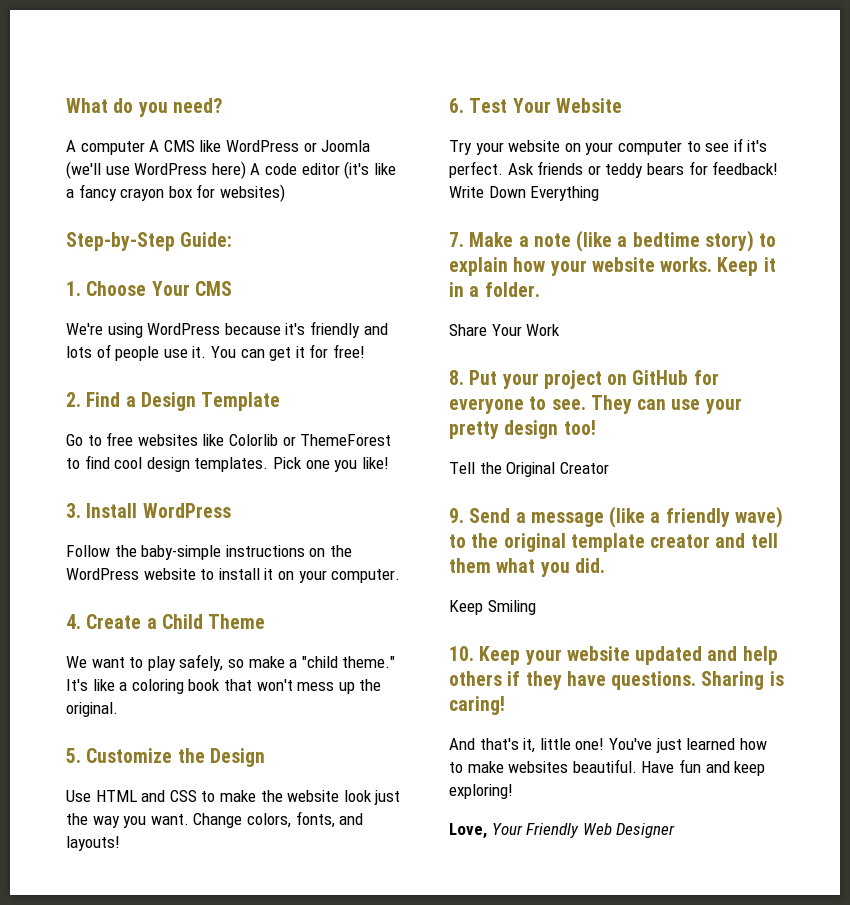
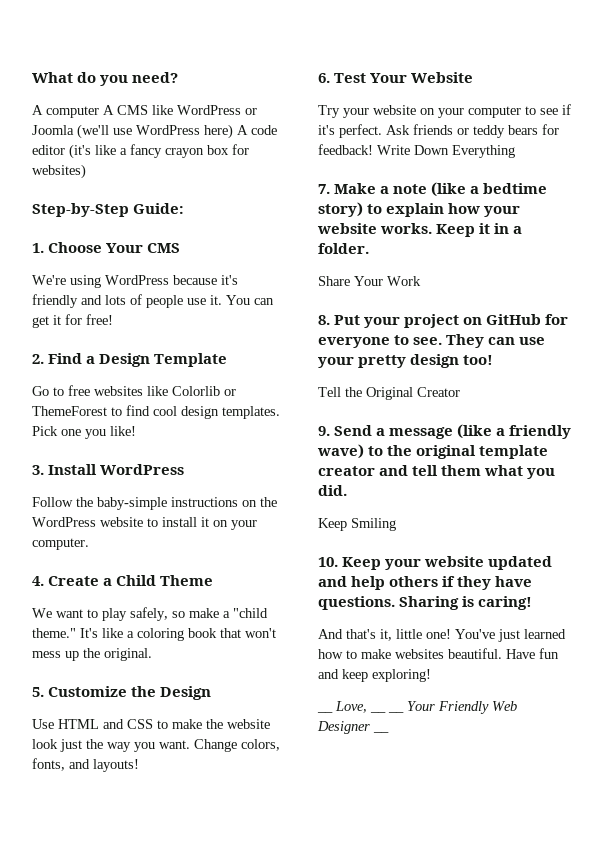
- Love, Your Friendly Web Designer
+ __ Love, __ __ Your Friendly Web Designer __

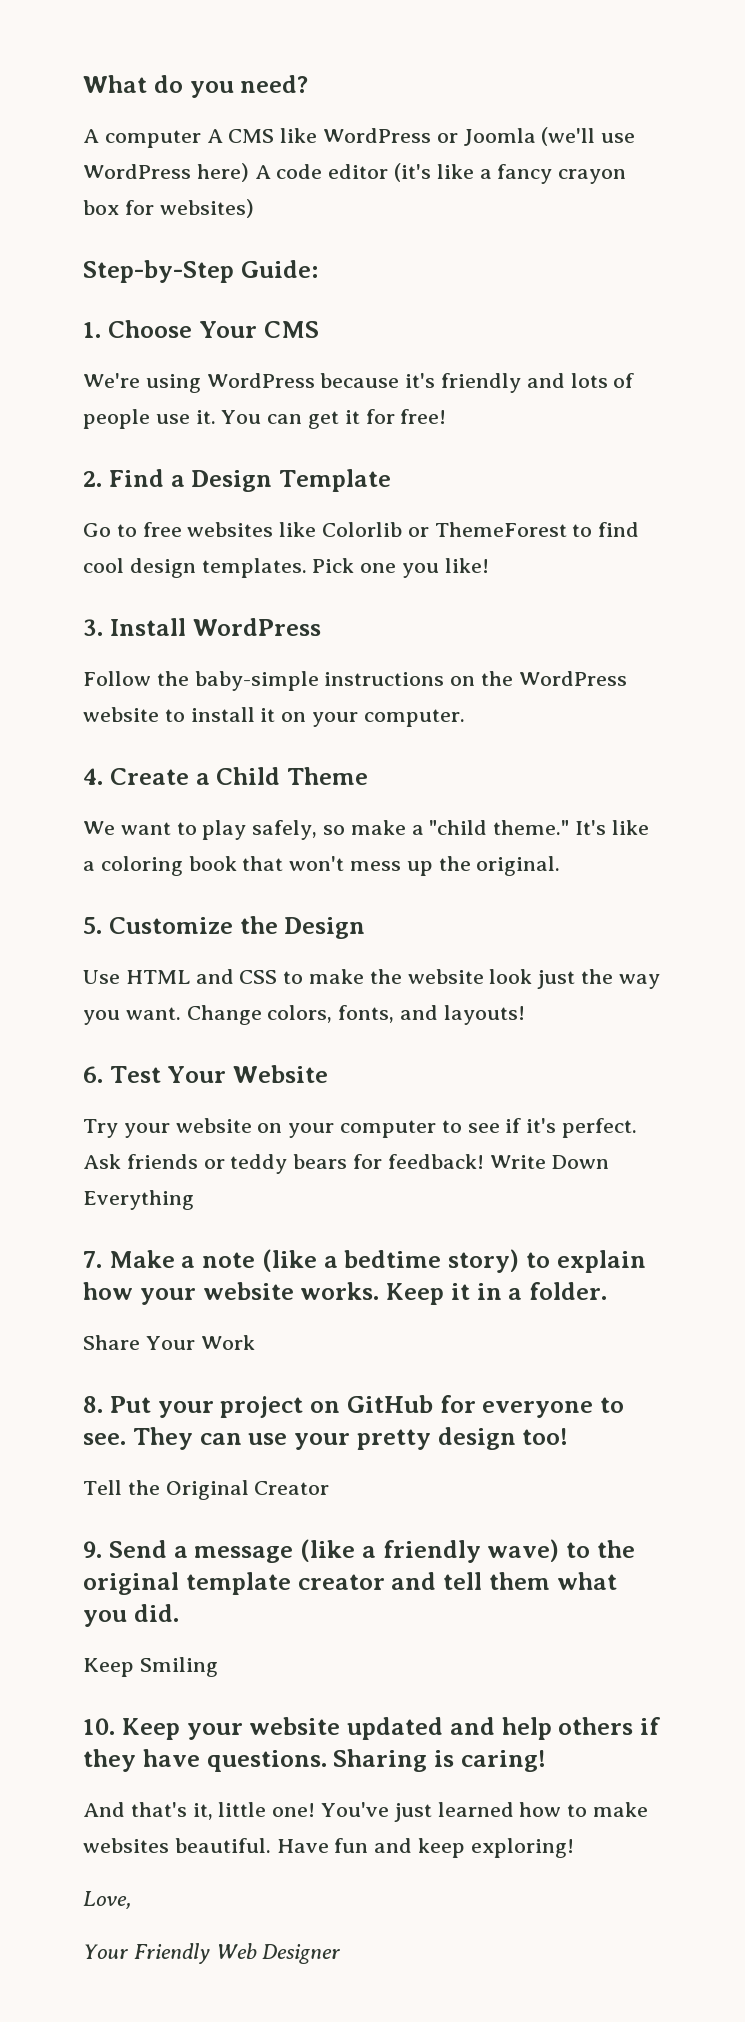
- __ Love, __ __ Your Friendly Web Designer __
+ Love,
+ Your Friendly Web Designer

